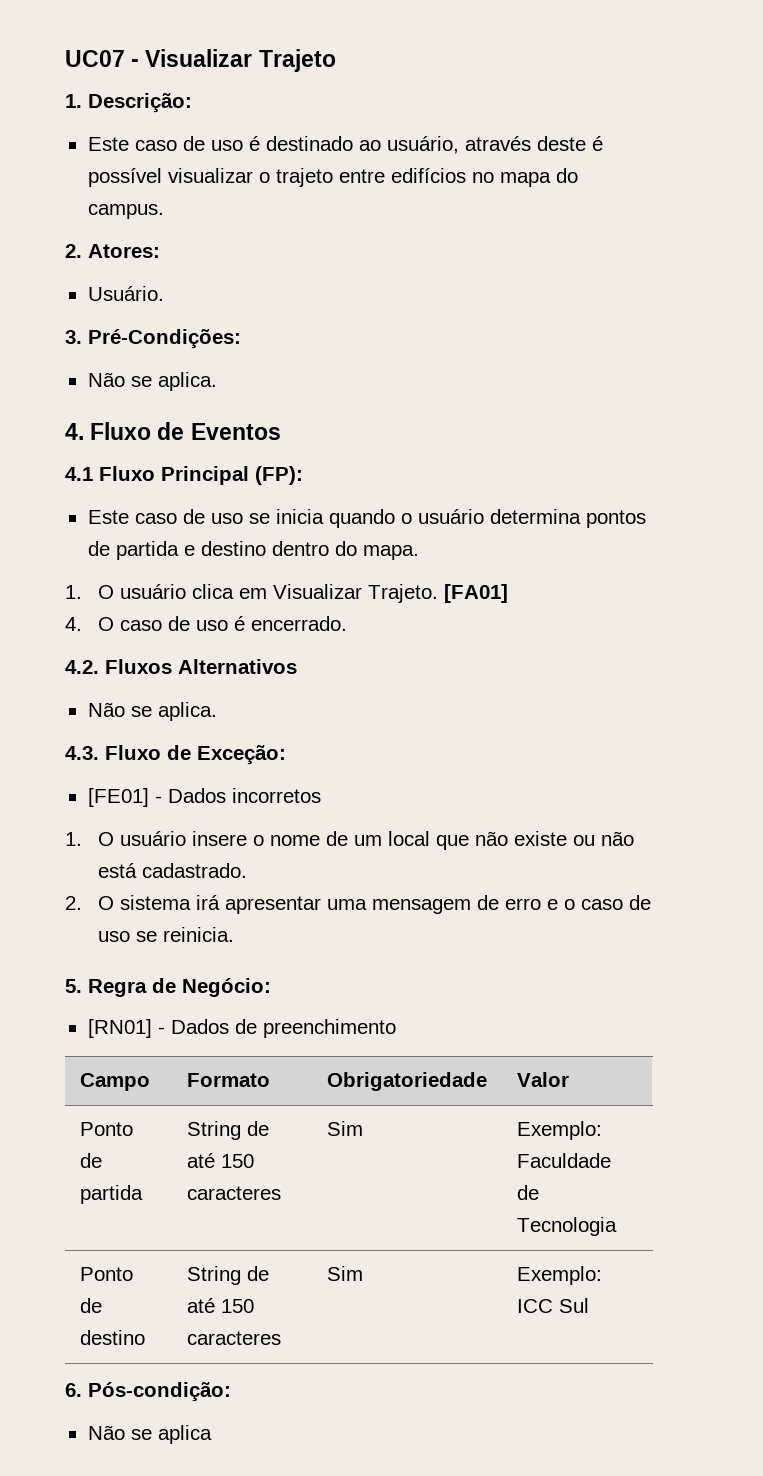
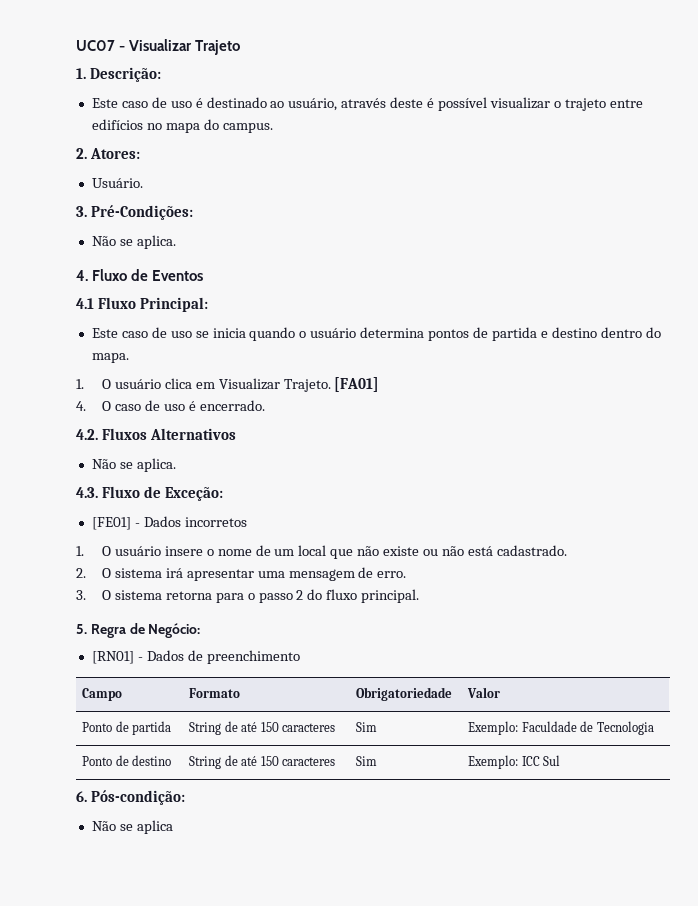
- 4.1 Fluxo Principal (FP):
+ 4.1 Fluxo Principal:
- 2. O sistema irá apresentar uma mensagem de erro e o caso de uso se reinicia.
+ 2. O sistema irá apresentar uma mensagem de erro.
+ 3. O sistema retorna para o passo 2 do fluxo principal.

